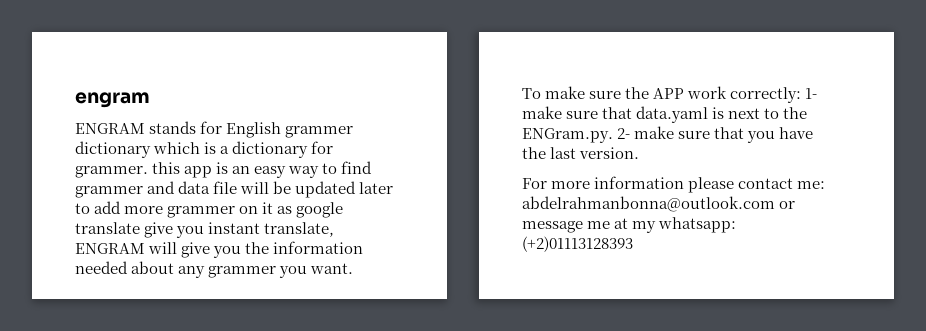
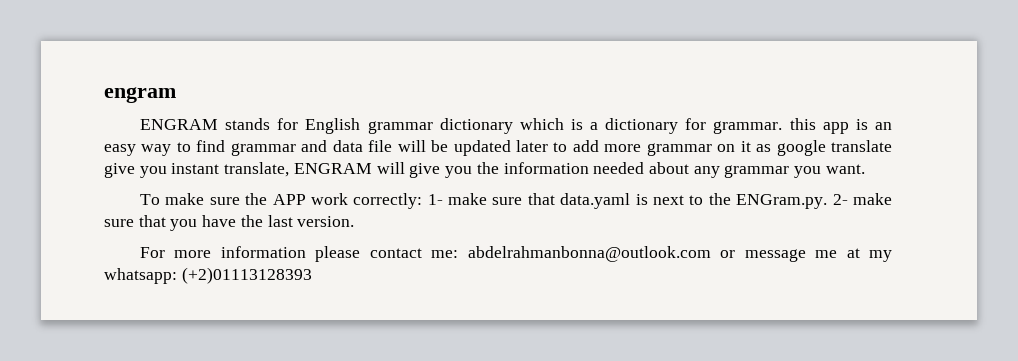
- ENGRAM stands for English grammer dictionary which is a dictionary for grammer. this app is an easy way to find grammer and data file will be updated later to add more grammer on it as google translate give you instant translate, ENGRAM will give you the information needed about any grammer you want.
+ ENGRAM stands for English grammar dictionary which is a dictionary for grammar. this app is an easy way to find grammar and data file will be updated later to add more grammar on it as google translate give you instant translate, ENGRAM will give you the information needed about any grammar you want.

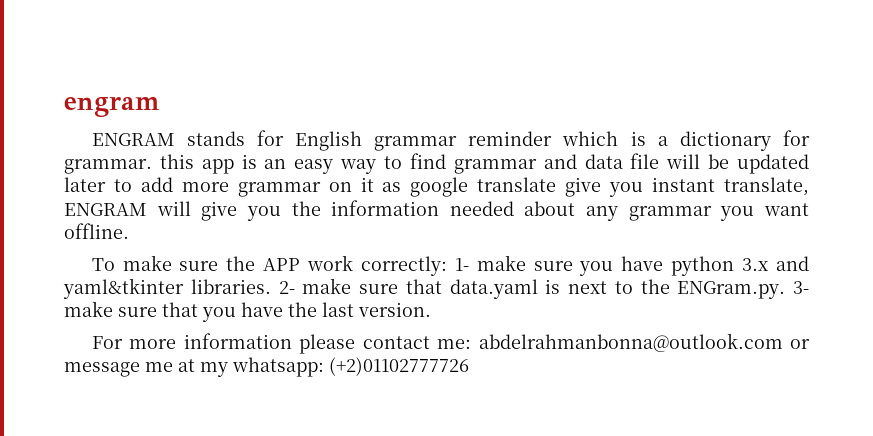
- ENGRAM stands for English grammar dictionary which is a dictionary for grammar. this app is an easy way to find grammar and data file will be updated later to add more grammar on it as google translate give you instant translate, ENGRAM will give you the information needed about any grammar you want.
+ ENGRAM stands for English grammar reminder which is a dictionary for grammar. this app is an easy way to find grammar and data file will be updated later to add more grammar on it as google translate give you instant translate, ENGRAM will give you the information needed about any grammar you want offline.
- To make sure the APP work correctly: 1- make sure that data.yaml is next to the ENGram.py. 2- make sure that you have the last version.
+ To make sure the APP work correctly: 1- make sure you have python 3.x and yaml&tkinter libraries. 2- make sure that data.yaml is next to the ENGram.py. 3- make sure that you have the last version.
- For more information please contact me: abdelrahmanbonna@outlook.com or message me at my whatsapp: (+2)01113128393
+ For more information please contact me: abdelrahmanbonna@outlook.com or message me at my whatsapp: (+2)01102777726

